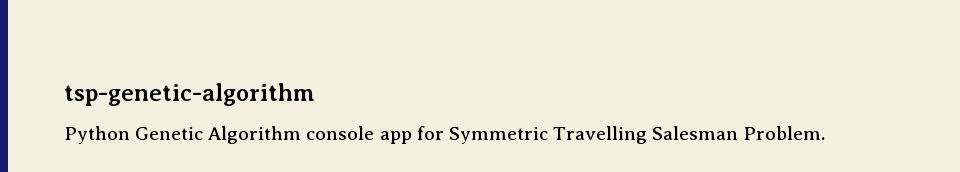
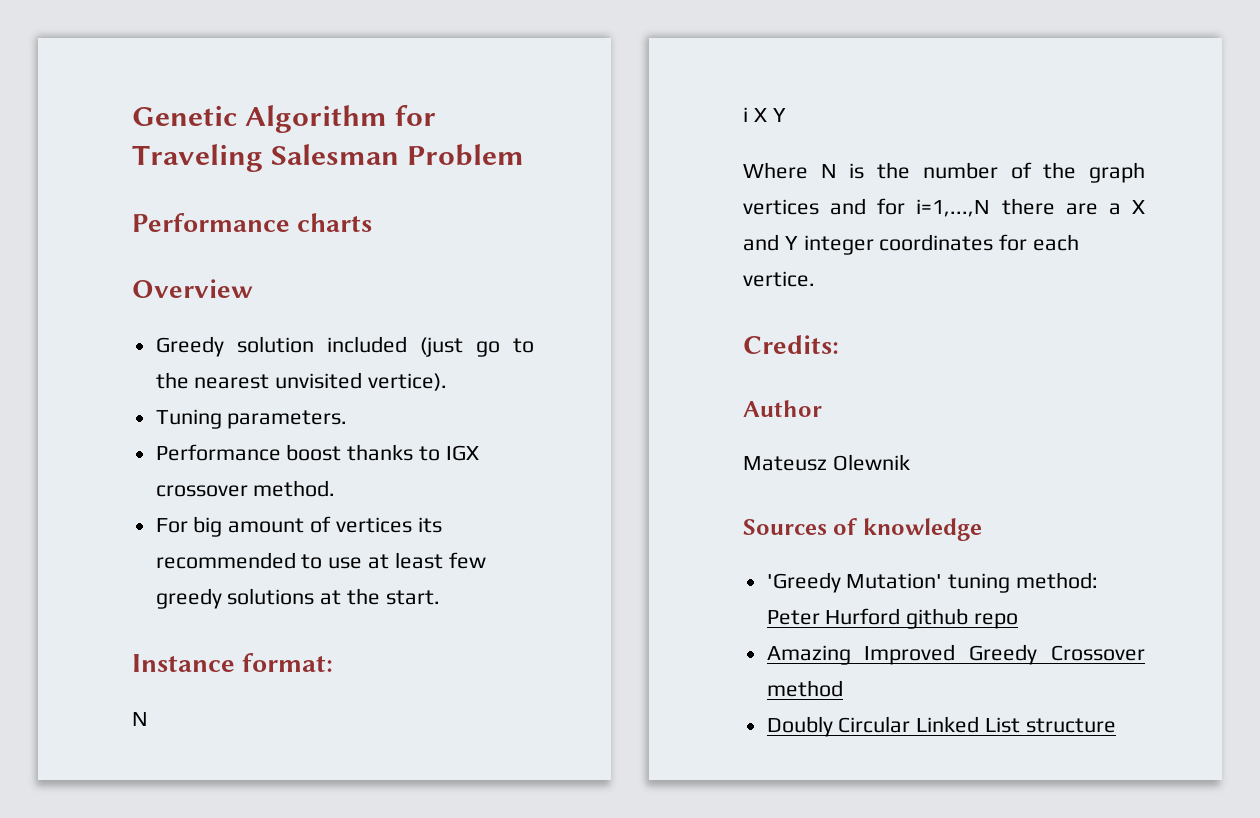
- tsp-genetic-algorithm
- Python Genetic Algorithm console app for Symmetric Travelling Salesman Problem.
+ Genetic Algorithm for Traveling Salesman Problem
+ Performance charts
+ Overview
+ Greedy solution included (just go to the nearest unvisited vertice).
+ Tuning parameters.
+ Performance boost thanks to IGX crossover method.
+ For big amount of vertices its recommended to use at least few greedy solutions at the start.
+ Instance format:
+ N
+ i X Y
+ Where N is the number of the graph vertices and for i=1,...,N there are a X and Y integer coordinates for each vertice.
+ Credits:
+ Author
+ Mateusz Olewnik
+ Sources of knowledge
+ 'Greedy Mutation' tuning method: Peter Hurford github repo
+ Amazing Improved Greedy Crossover method
+ Doubly Circular Linked List structure

